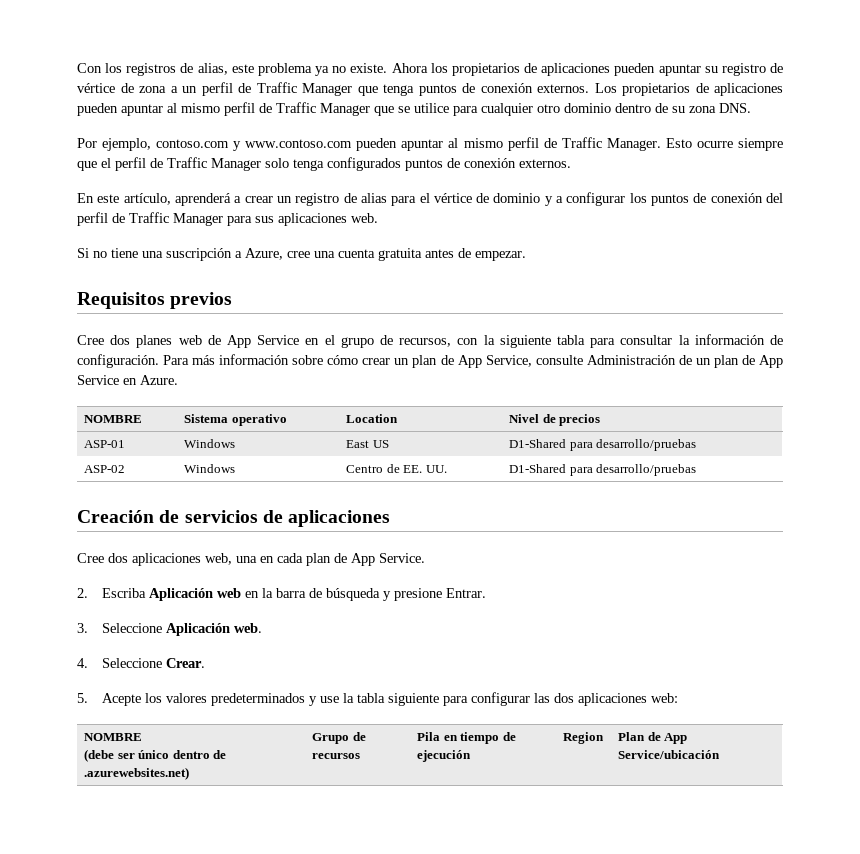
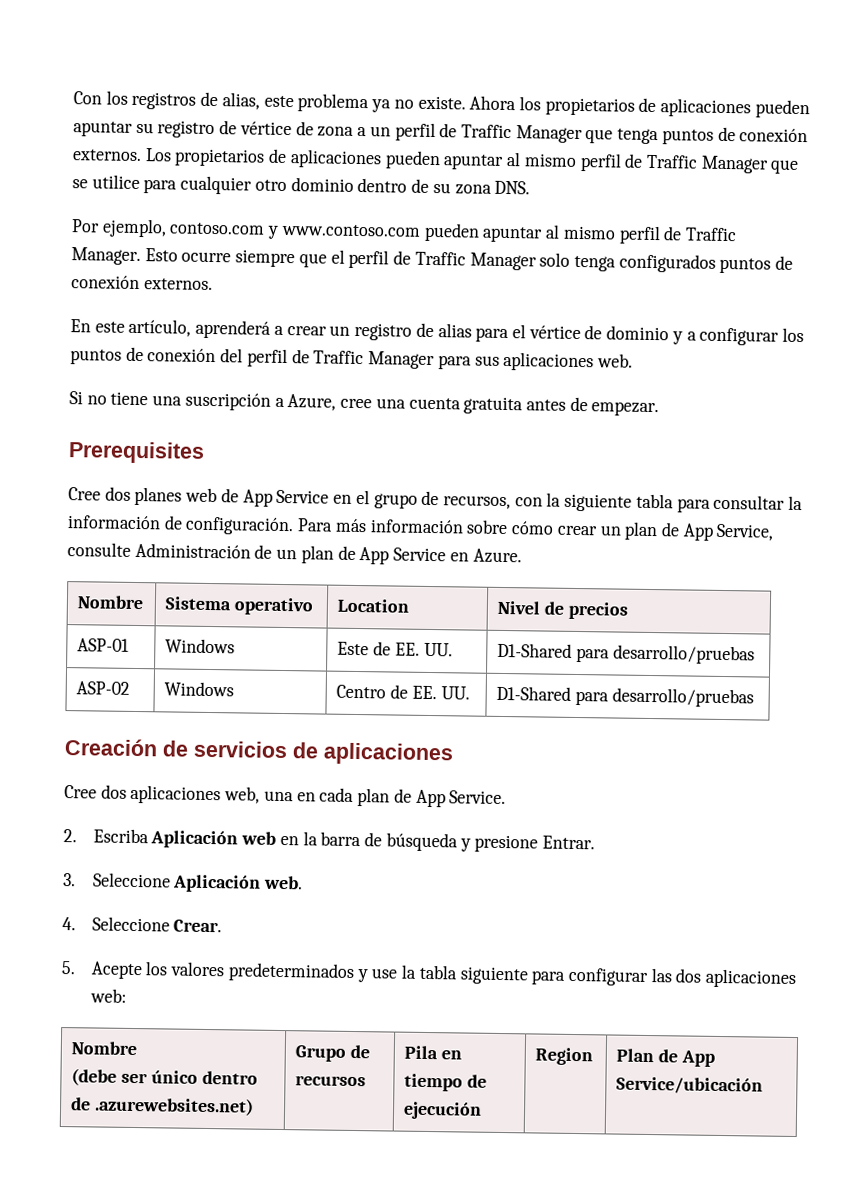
- Requisitos previos
+ Prerequisites
- NOMBRE | Sistema operativo | Location | Nivel de precios
+ Nombre | Sistema operativo | Location | Nivel de precios
- ASP-01 | Windows | East US | D1-Shared para desarrollo/pruebas
+ ASP-01 | Windows | Este de EE. UU. | D1-Shared para desarrollo/pruebas
  5. Acepte los valores predeterminados y use la tabla siguiente para configurar las dos aplicaciones web:
- NOMBRE
+ Nombre

